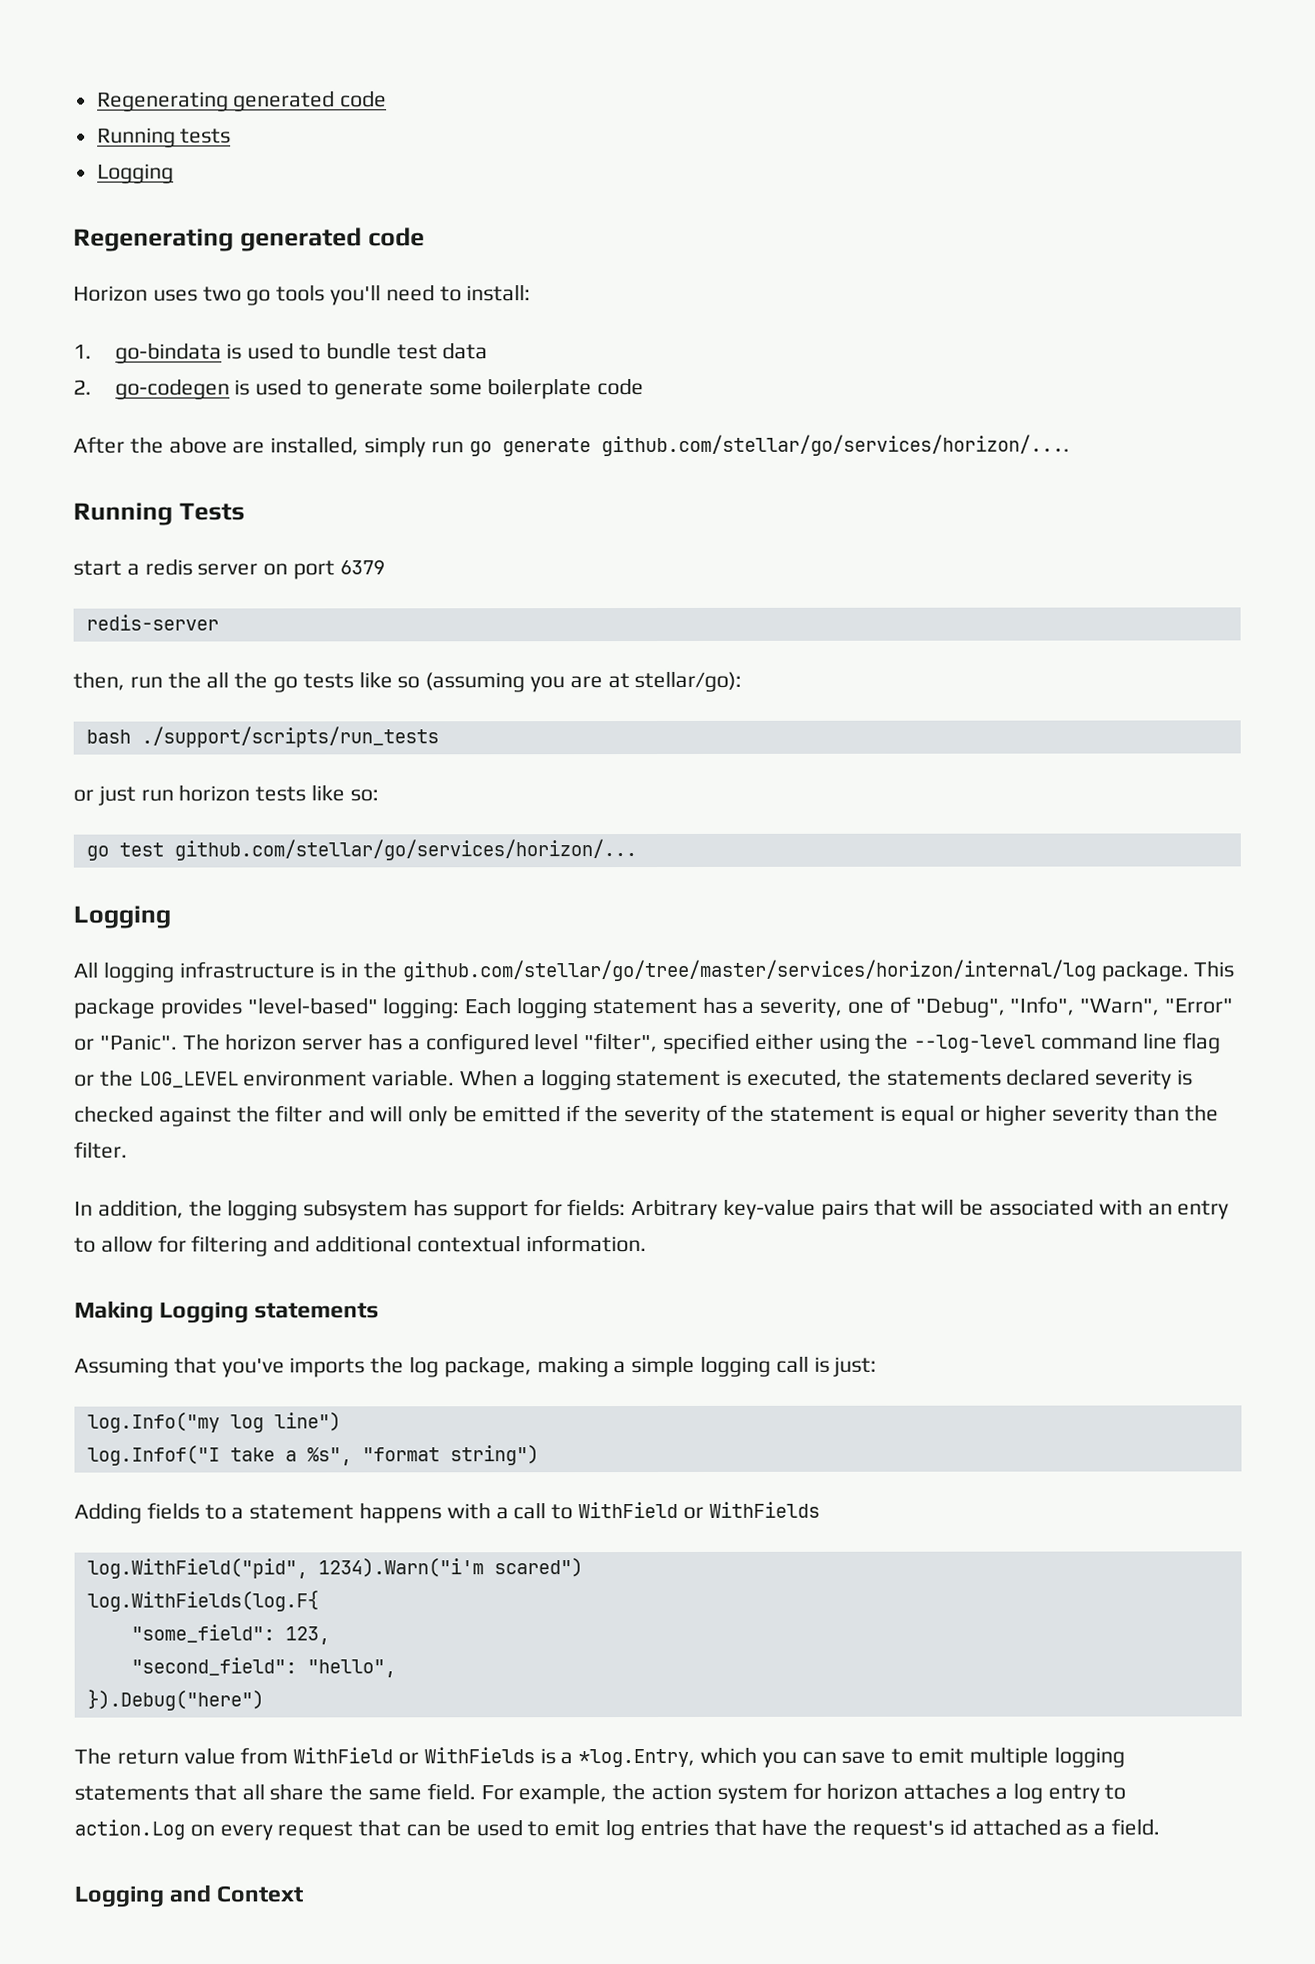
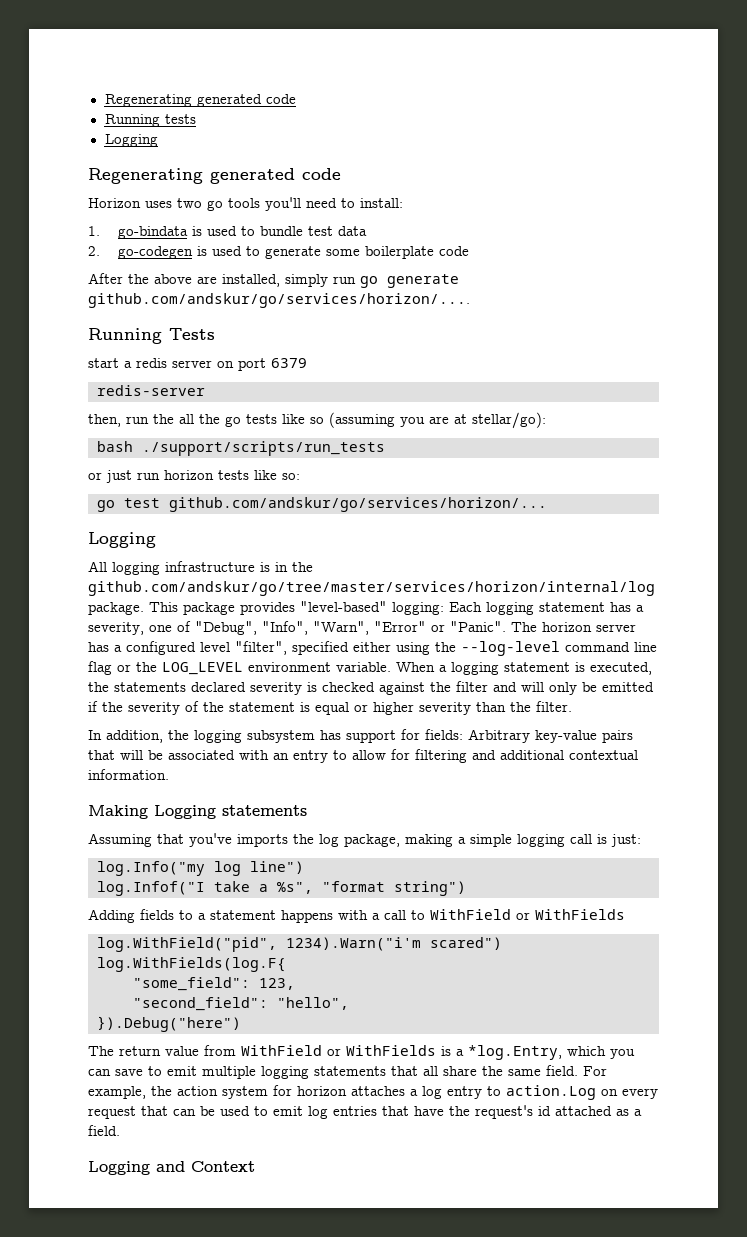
- After the above are installed, simply run go generate github.com/stellar/go/services/horizon/....
+ After the above are installed, simply run go generate github.com/andskur/go/services/horizon/....
- go test github.com/stellar/go/services/horizon/...
+ go test github.com/andskur/go/services/horizon/...
- All logging infrastructure is in the github.com/stellar/go/tree/master/services/horizon/internal/log package.
+ All logging infrastructure is in the github.com/andskur/go/tree/master/services/horizon/internal/log package.

